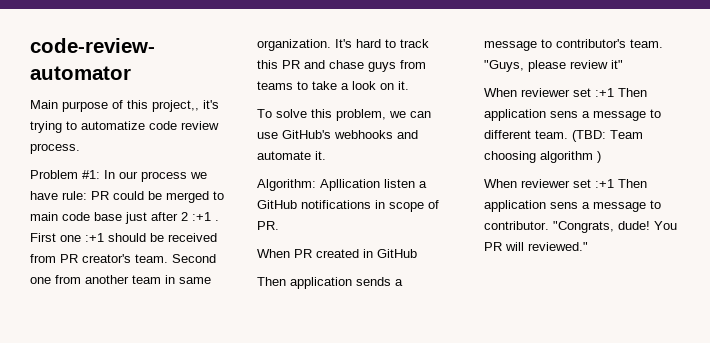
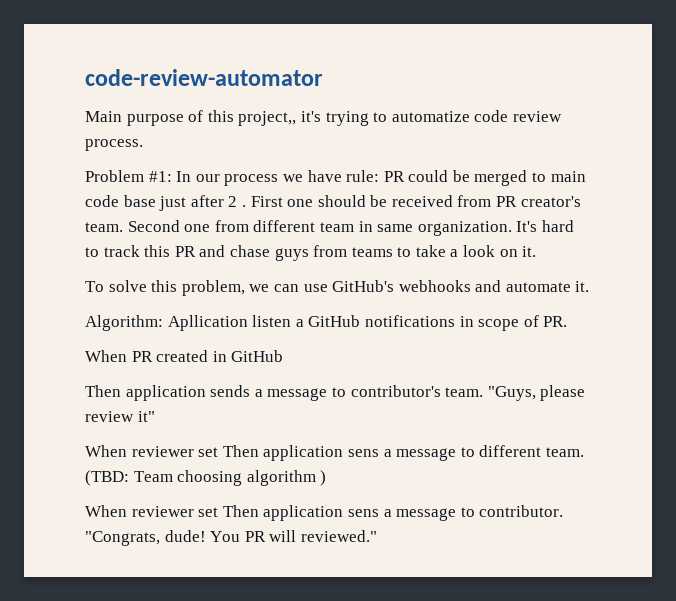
- Problem #1: In our process we have rule: PR could be merged to main code base just after 2 :+1 .
+ Problem #1: In our process we have rule: PR could be merged to main code base just after 2 .
- First one :+1 should be received from PR creator's team.
+ First one should be received from PR creator's team.
- Second one from another team in same organization.
+ Second one from different team in same organization.
- When reviewer set :+1 Then application sens a message to different team.
+ When reviewer set Then application sens a message to different team.
- When reviewer set :+1 Then application sens a message to contributor.
+ When reviewer set Then application sens a message to contributor.

